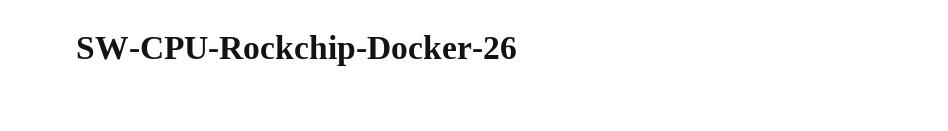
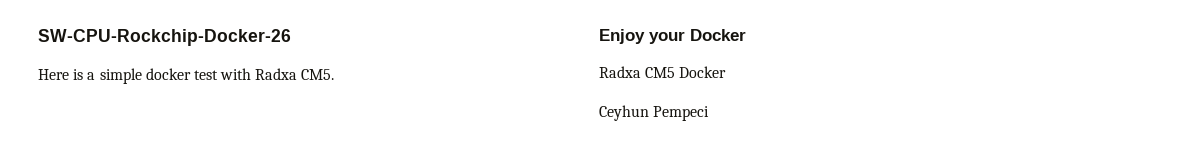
+ Here is a simple docker test with Radxa CM5.
+ Enjoy your Docker
+ Radxa CM5 Docker
+ Ceyhun Pempeci

